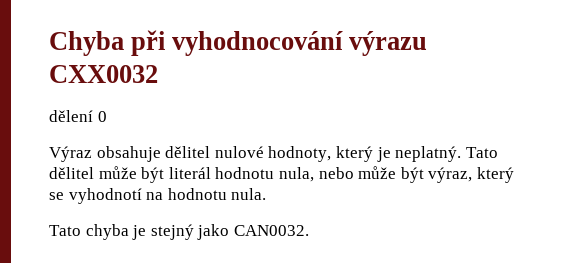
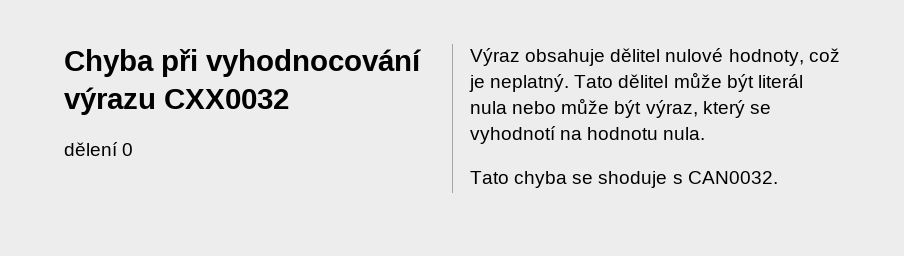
- Výraz obsahuje dělitel nulové hodnoty, který je neplatný.
+ Výraz obsahuje dělitel nulové hodnoty, což je neplatný.
- Tato dělitel může být literál hodnotu nula, nebo může být výraz, který se vyhodnotí na hodnotu nula.
+ Tato dělitel může být literál nula nebo může být výraz, který se vyhodnotí na hodnotu nula.
- Tato chyba je stejný jako CAN0032.
+ Tato chyba se shoduje s CAN0032.

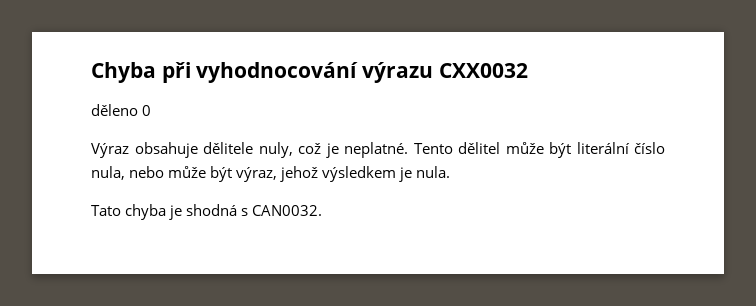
- dělení 0
+ děleno 0
- Výraz obsahuje dělitel nulové hodnoty, což je neplatný. Tato dělitel může být literál nula nebo může být výraz, který se vyhodnotí na hodnotu nula.
+ Výraz obsahuje dělitele nuly, což je neplatné. Tento dělitel může být literální číslo nula, nebo může být výraz, jehož výsledkem je nula.
- Tato chyba se shoduje s CAN0032.
+ Tato chyba je shodná s CAN0032.

